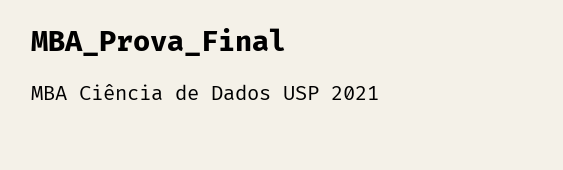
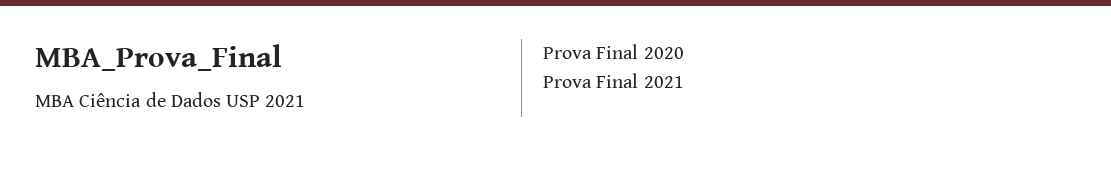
+ Prova Final 2020
+ Prova Final 2021

